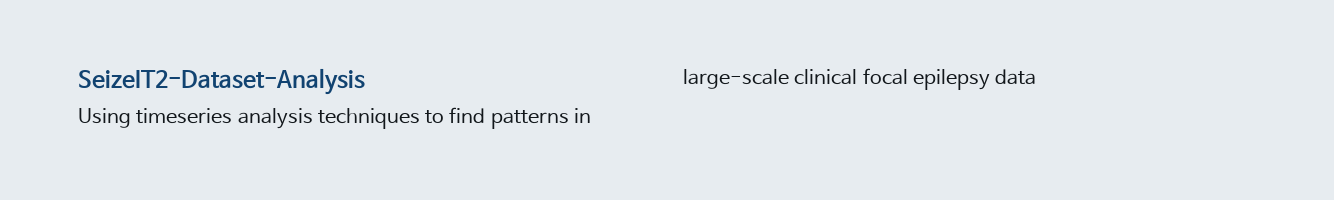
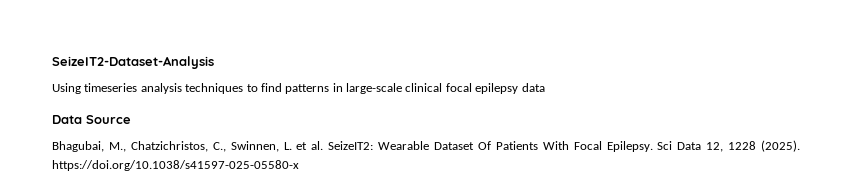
+ Data Source
+ Bhagubai, M., Chatzichristos, C., Swinnen, L. et al. SeizeIT2: Wearable Dataset Of Patients With Focal Epilepsy. Sci Data 12, 1228 (2025). https://doi.org/10.1038/s41597-025-05580-x

